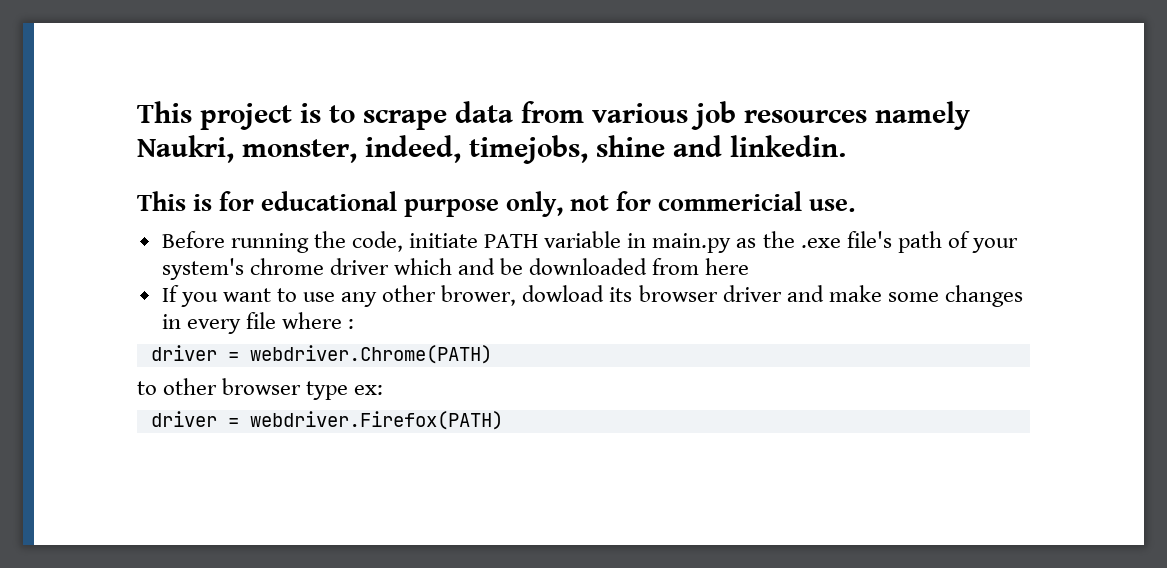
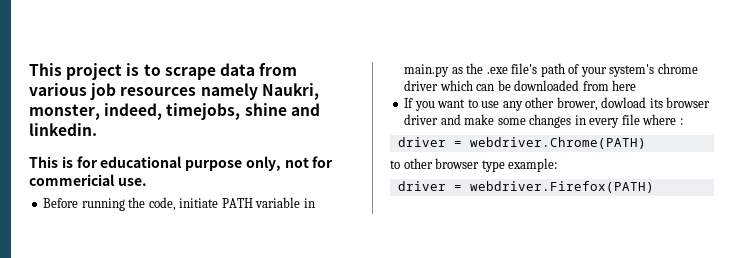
- Before running the code, initiate PATH variable in main.py as the .exe file's path of your system's chrome driver which and be downloaded from here
+ Before running the code, initiate PATH variable in main.py as the .exe file's path of your system's chrome driver which can be downloaded from here
- to other browser type ex:
+ to other browser type example:

